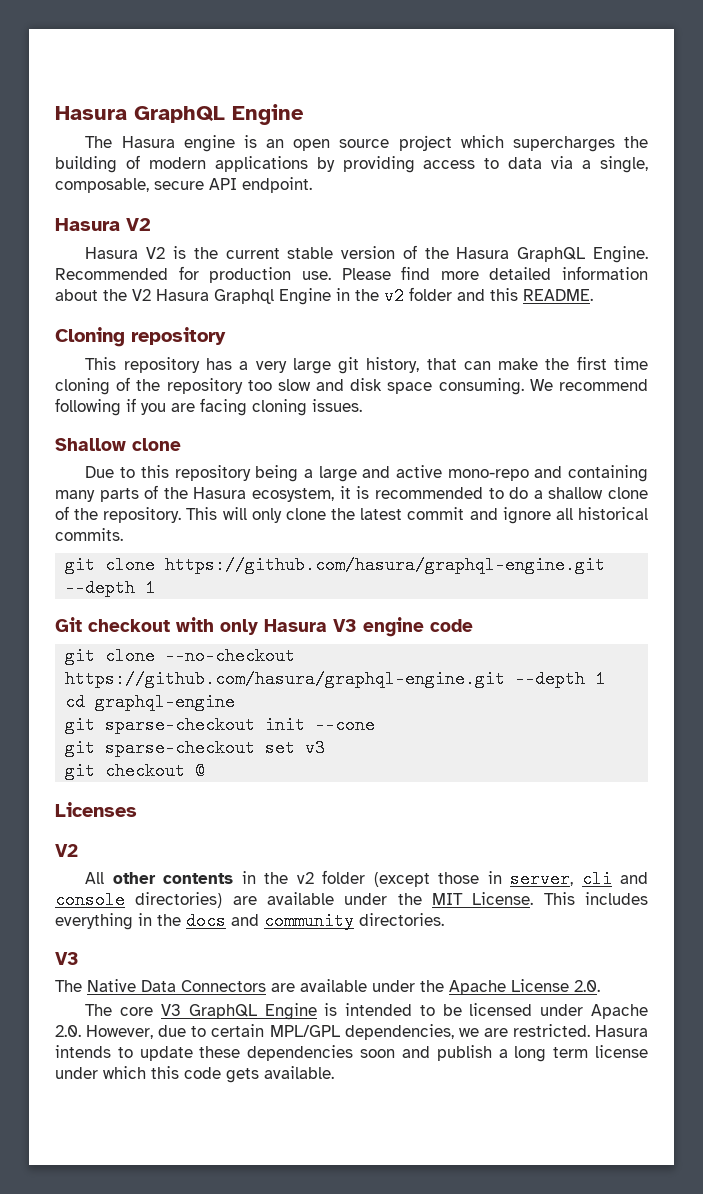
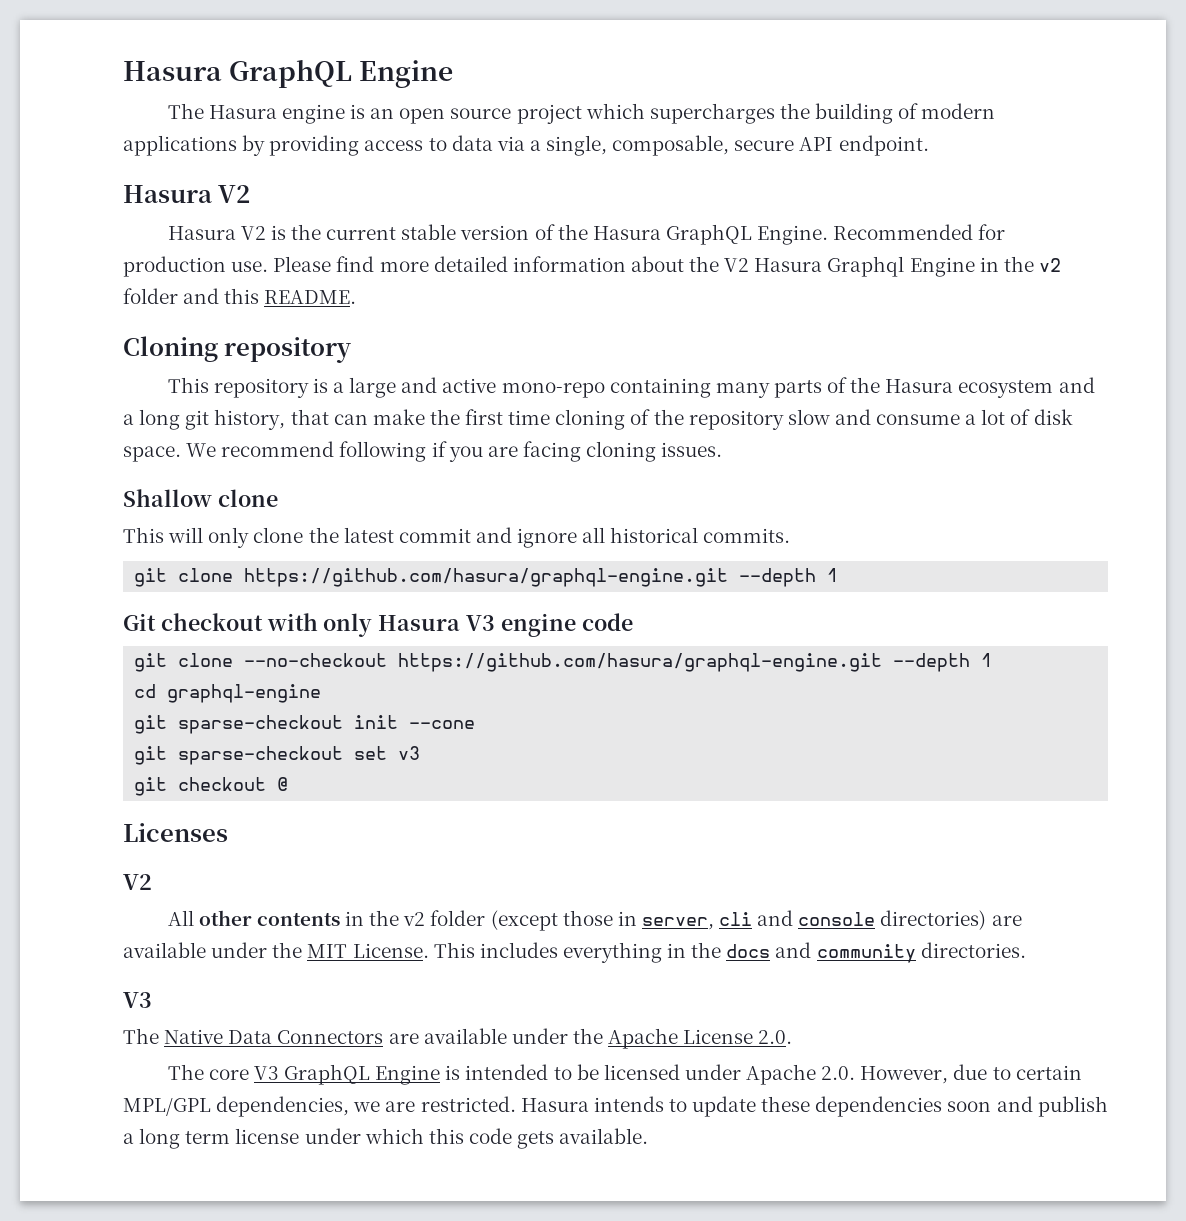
- This repository has a very large git history, that can make the first time cloning of the repository too slow and disk space consuming.
+ This repository is a large and active mono-repo containing many parts of the Hasura ecosystem and a long git history, that can make the first time cloning of the repository slow and consume a lot of disk space.
- Due to this repository being a large and active mono-repo and containing many parts of the Hasura ecosystem, it is recommended to do a shallow clone of the repository.

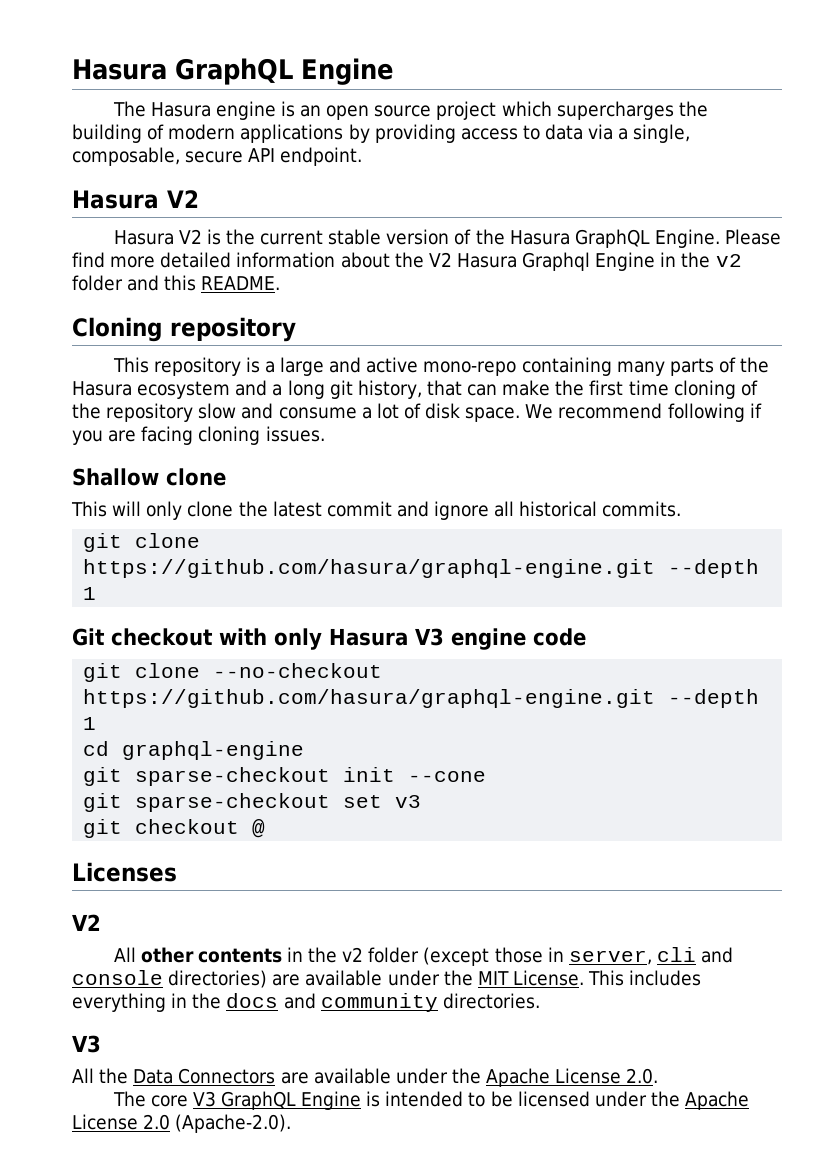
- Recommended for production use.
- The Native Data Connectors are available under the Apache License 2.0.
+ All the Data Connectors are available under the Apache License 2.0.
- The core V3 GraphQL Engine is intended to be licensed under Apache 2.0. However, due to certain MPL/GPL dependencies, we are restricted. Hasura intends to update these dependencies soon and publish a long term license under which this code gets available.
+ The core V3 GraphQL Engine is intended to be licensed under the Apache License 2.0 (Apache-2.0).

